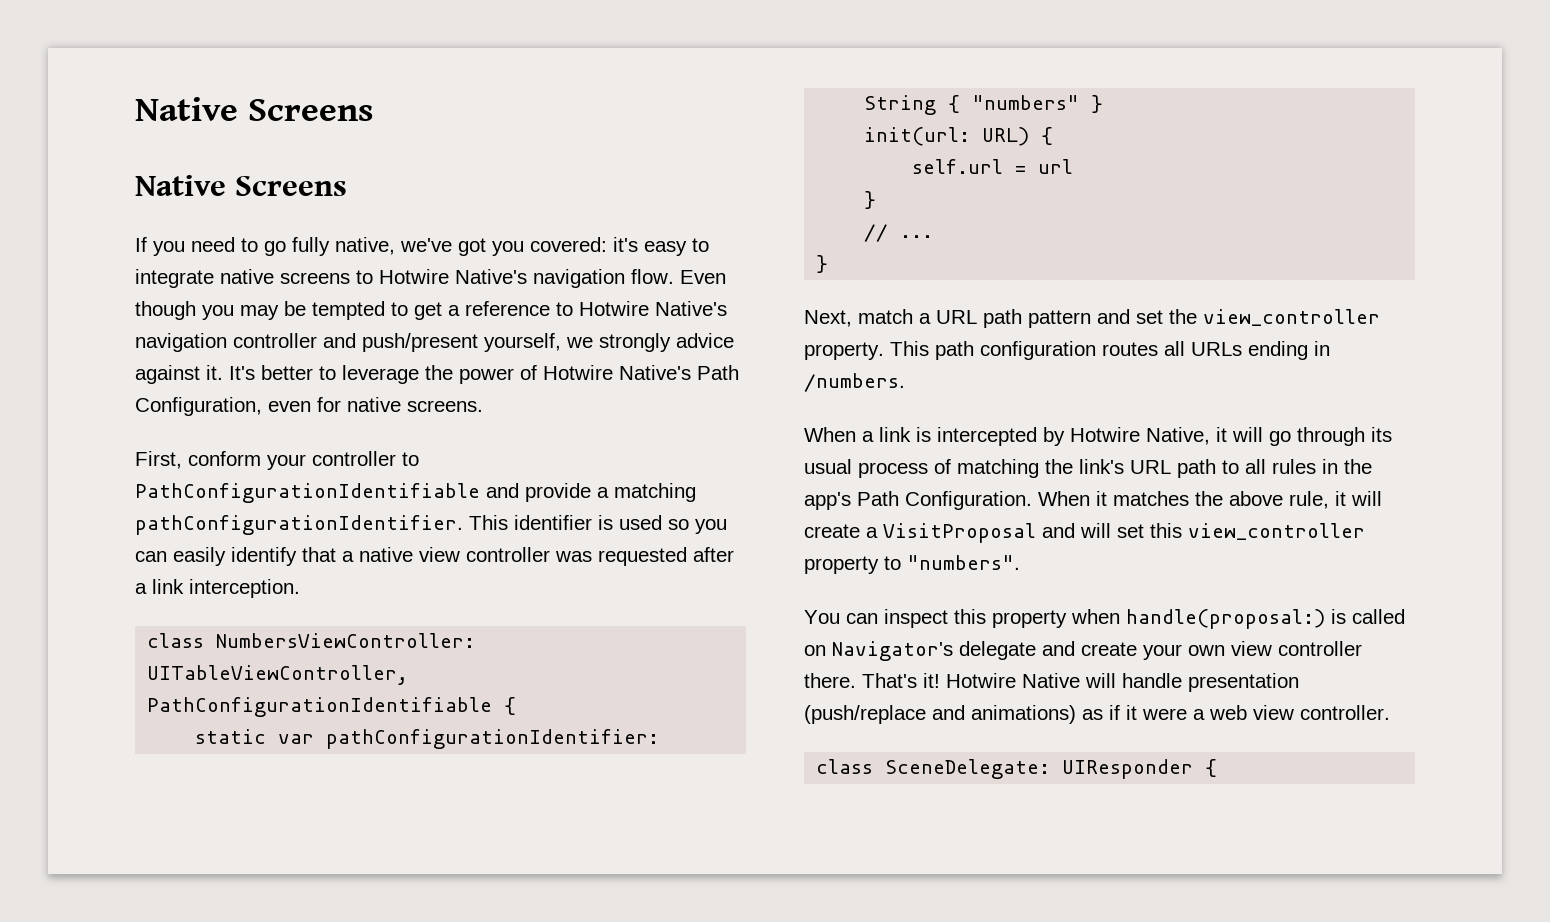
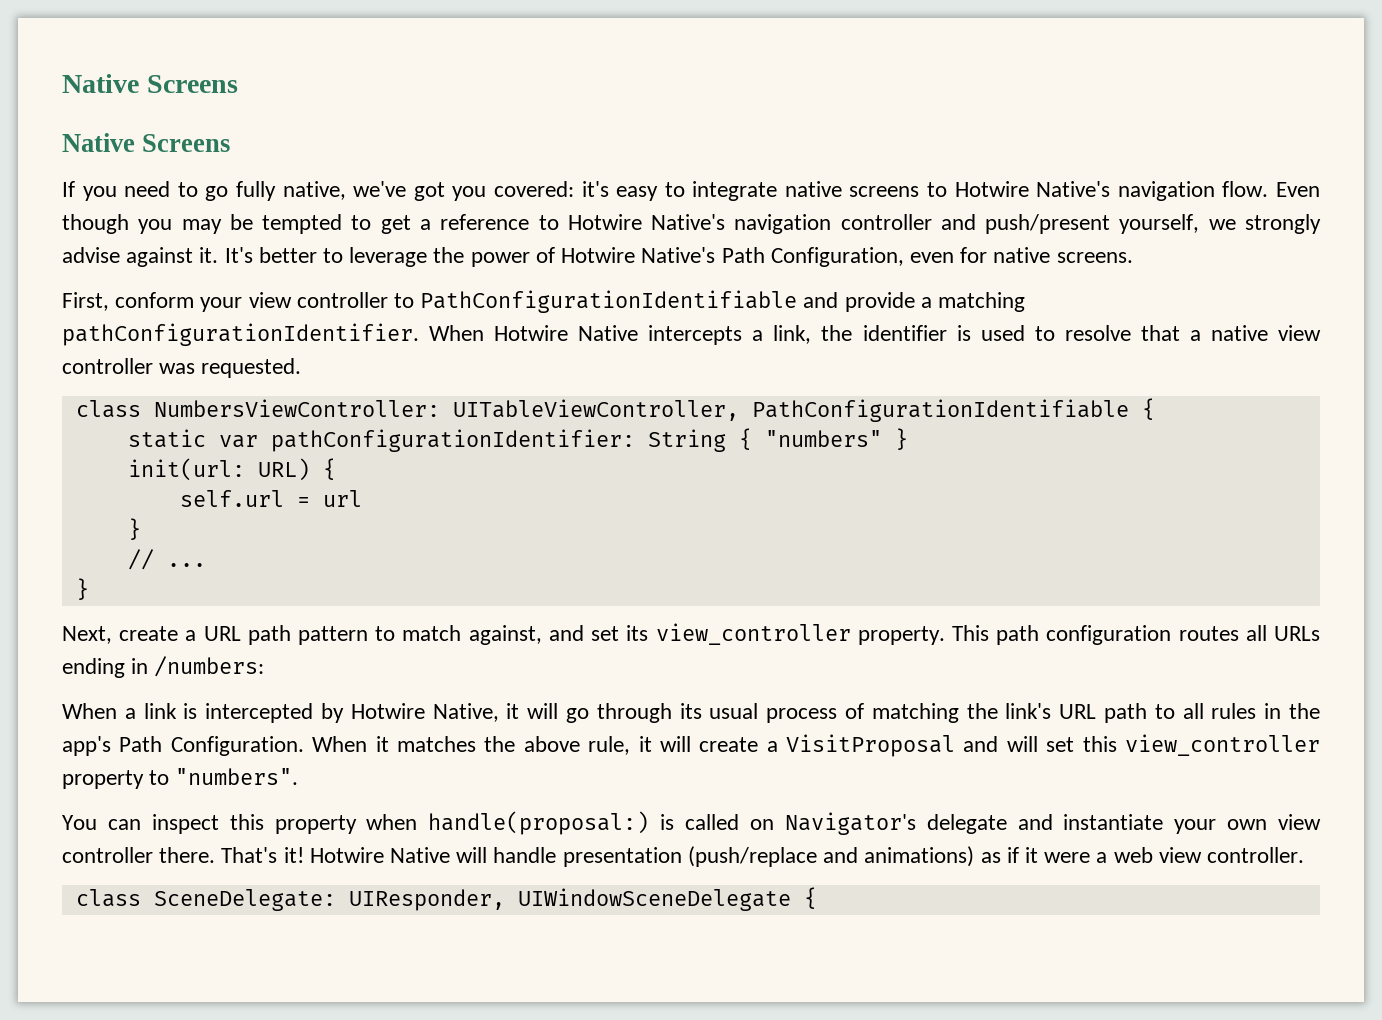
- Even though you may be tempted to get a reference to Hotwire Native's navigation controller and push/present yourself, we strongly advice against it.
+ Even though you may be tempted to get a reference to Hotwire Native's navigation controller and push/present yourself, we strongly advise against it.
- First, conform your controller to PathConfigurationIdentifiable and provide a matching pathConfigurationIdentifier.
+ First, conform your view controller to PathConfigurationIdentifiable and provide a matching pathConfigurationIdentifier.
- This identifier is used so you can easily identify that a native view controller was requested after a link interception.
+ When Hotwire Native intercepts a link, the identifier is used to resolve that a native view controller was requested.
- Next, match a URL path pattern and set the view_controller property.
+ Next, create a URL path pattern to match against, and set its view_controller property.
- This path configuration routes all URLs ending in /numbers.
+ This path configuration routes all URLs ending in /numbers:
- You can inspect this property when handle(proposal:) is called on Navigator's delegate and create your own view controller there.
+ You can inspect this property when handle(proposal:) is called on Navigator's delegate and instantiate your own view controller there.
- class SceneDelegate: UIResponder {
+ class SceneDelegate: UIResponder, UIWindowSceneDelegate {

